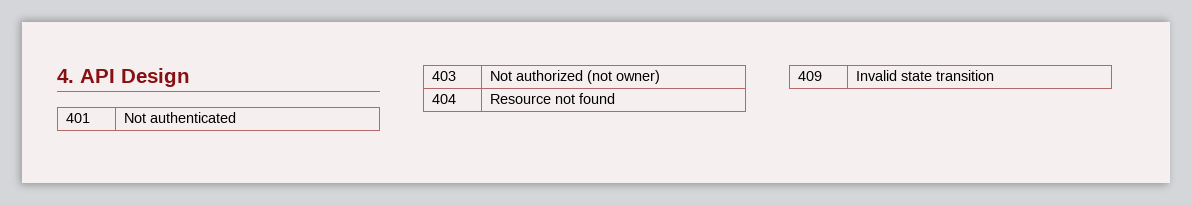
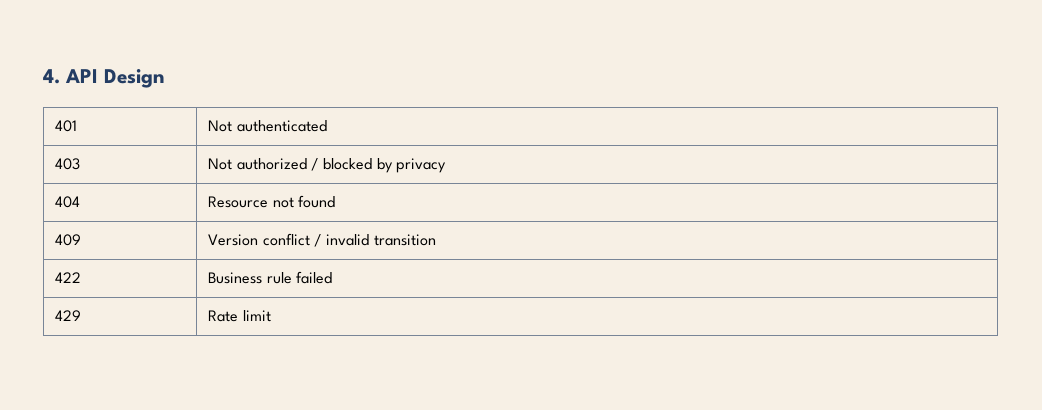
- 403 | Not authorized (not owner)
+ 403 | Not authorized / blocked by privacy
- 409 | Invalid state transition
+ 409 | Version conflict / invalid transition
+ 422 | Business rule failed
+ 429 | Rate limit

